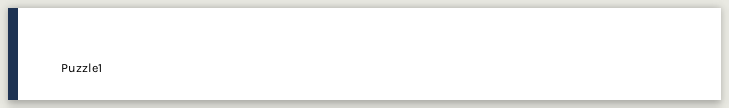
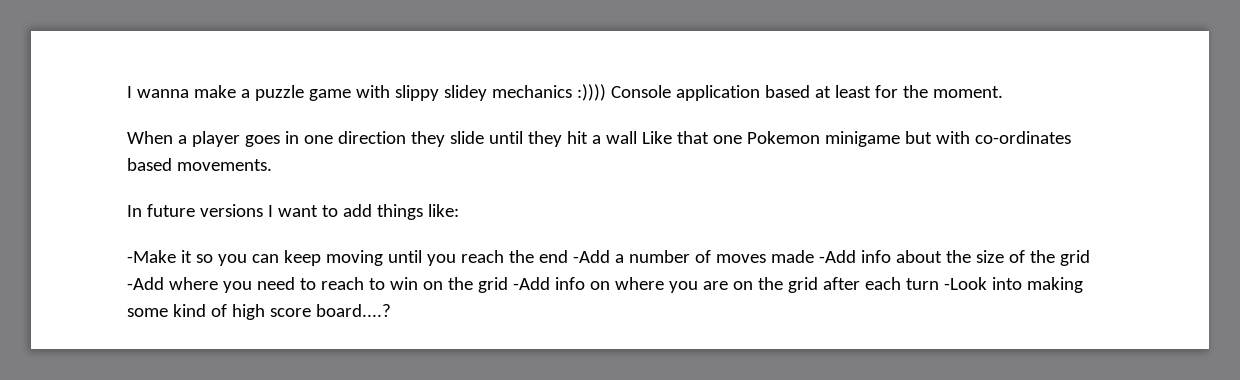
- Puzzle1
+ I wanna make a puzzle game with slippy slidey mechanics :)))) Console application based at least for the moment.
+ When a player goes in one direction they slide until they hit a wall Like that one Pokemon minigame but with co-ordinates based movements.
+ In future versions I want to add things like:
+ -Make it so you can keep moving until you reach the end -Add a number of moves made -Add info about the size of the grid -Add where you need to reach to win on the grid -Add info on where you are on the grid after each turn -Look into making some kind of high score board....?

